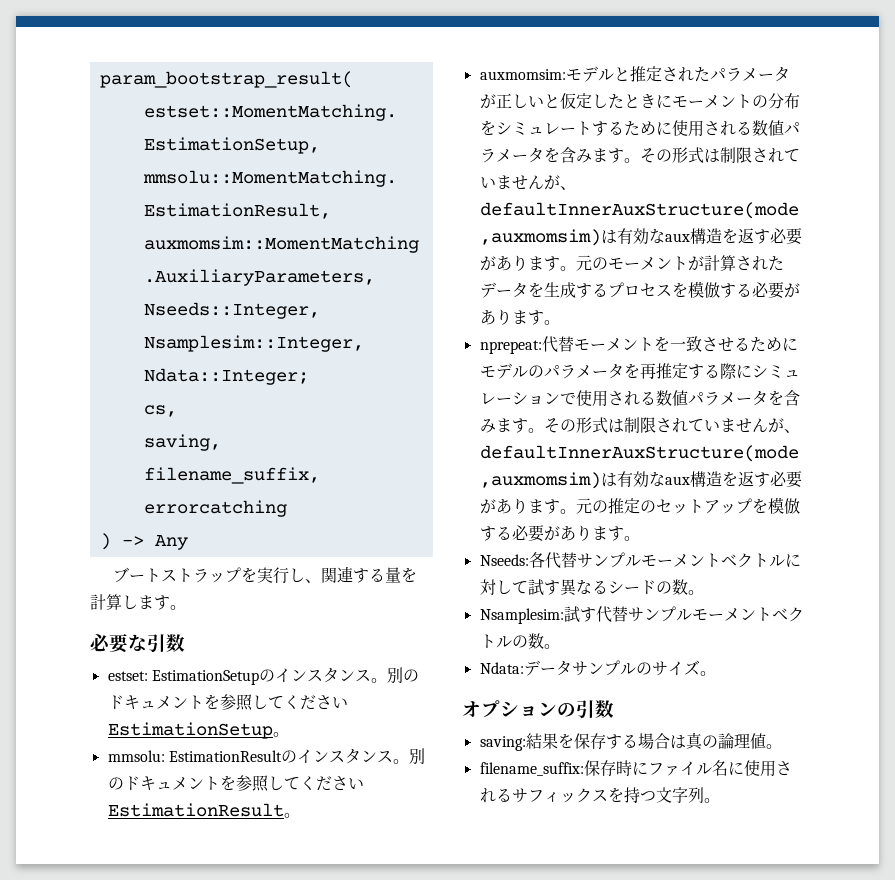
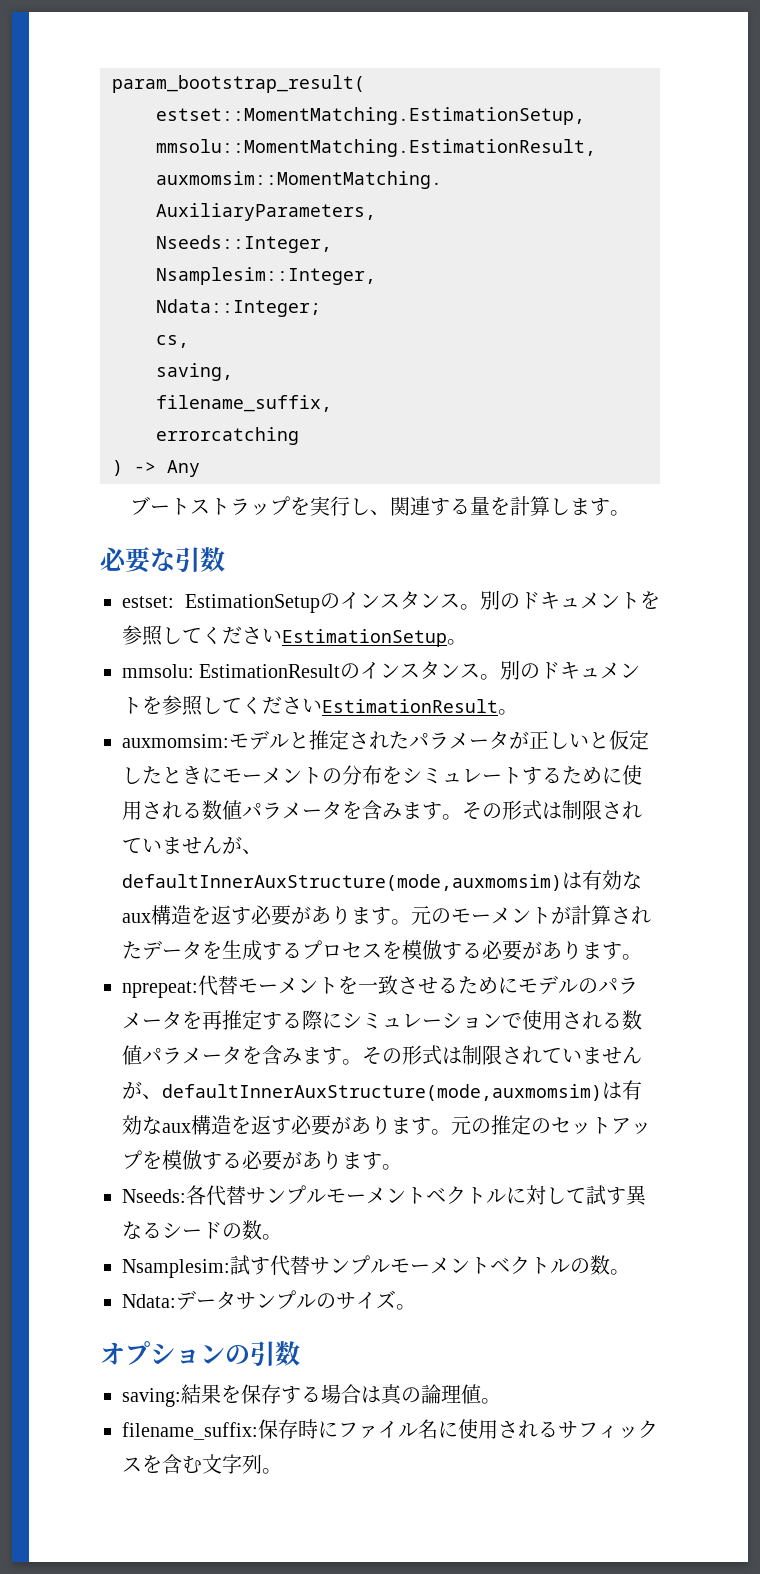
- filename_suffix:保存時にファイル名に使用されるサフィックスを持つ文字列。
+ filename_suffix:保存時にファイル名に使用されるサフィックスを含む文字列。

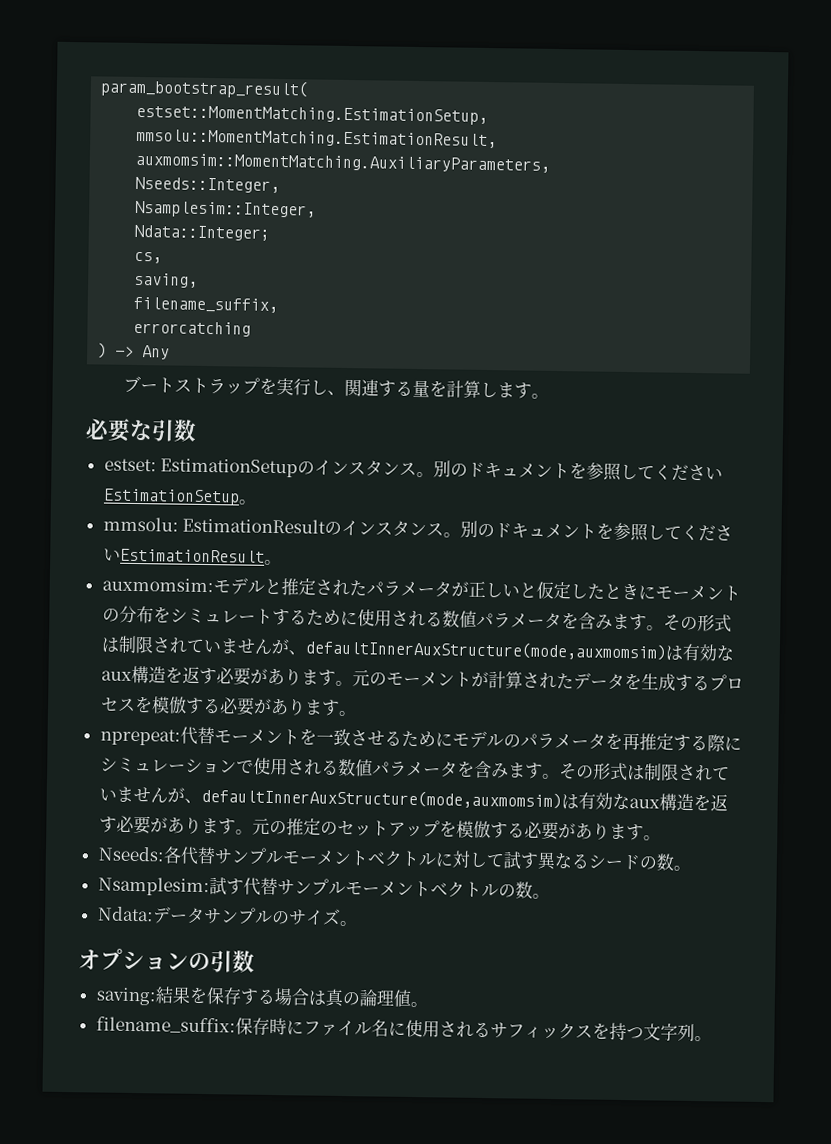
- filename_suffix:保存時にファイル名に使用されるサフィックスを含む文字列。
+ filename_suffix:保存時にファイル名に使用されるサフィックスを持つ文字列。

